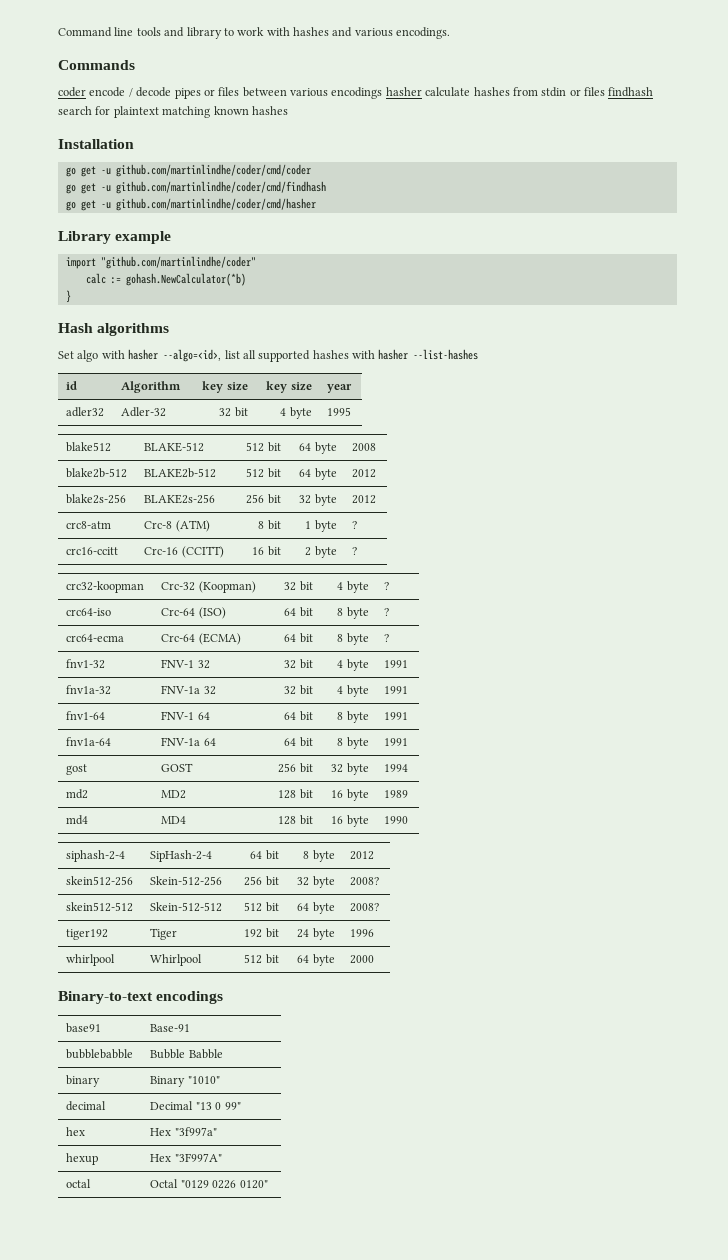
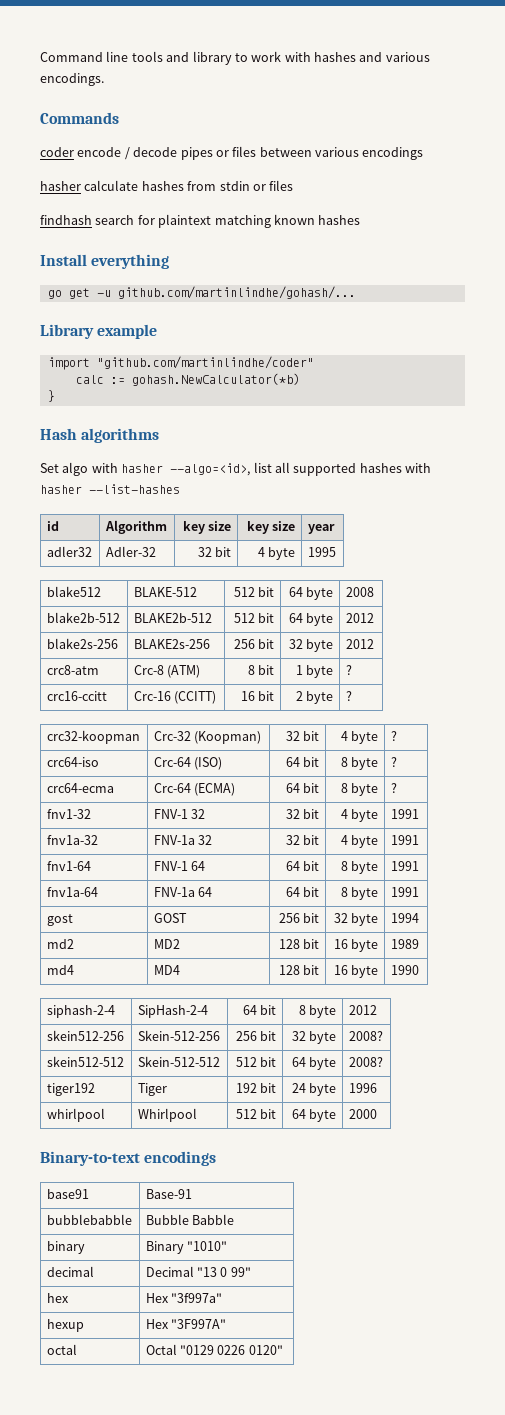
- coder encode / decode pipes or files between various encodings hasher calculate hashes from stdin or files findhash search for plaintext matching known hashes
+ coder encode / decode pipes or files between various encodings
+ hasher calculate hashes from stdin or files
+ findhash search for plaintext matching known hashes
- Installation
- go get -u github.com/martinlindhe/coder/cmd/coder
- go get -u github.com/martinlindhe/coder/cmd/findhash
- go get -u github.com/martinlindhe/coder/cmd/hasher
+ Install everything
+ go get -u github.com/martinlindhe/gohash/...

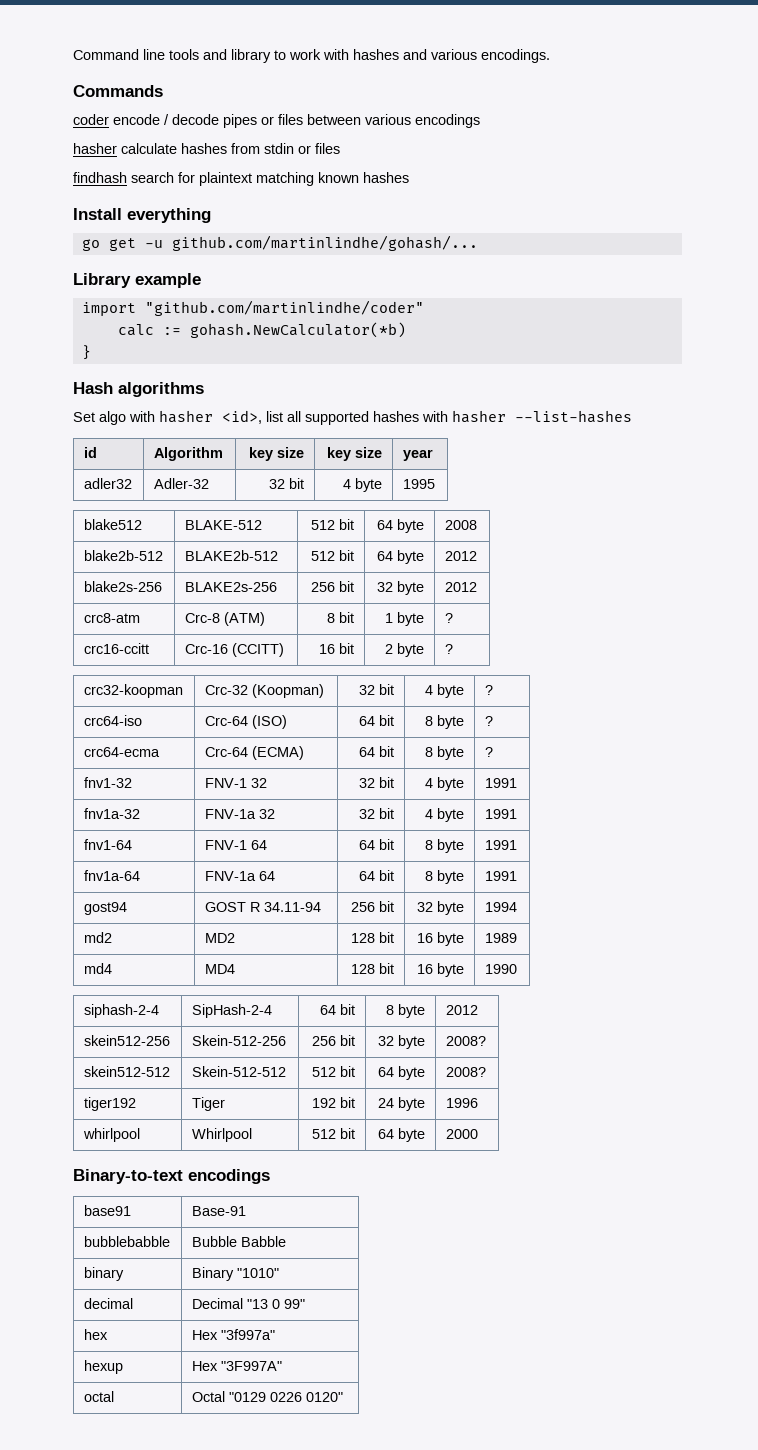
- Set algo with hasher --algo=<id>, list all supported hashes with hasher --list-hashes
+ Set algo with hasher <id>, list all supported hashes with hasher --list-hashes
- gost | GOST | 256 bit | 32 byte | 1994
+ gost94 | GOST R 34.11-94 | 256 bit | 32 byte | 1994

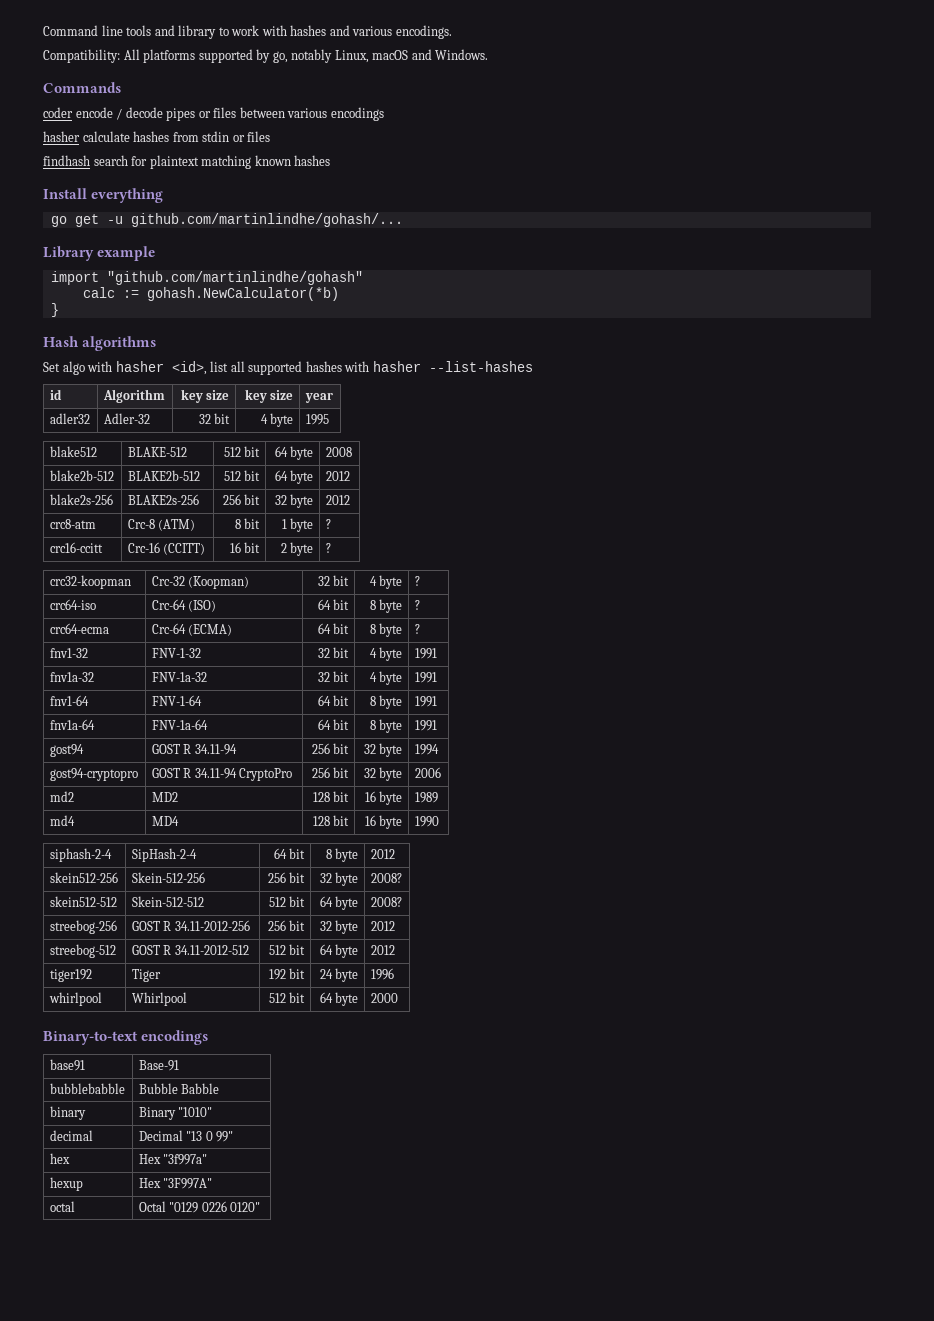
+ Compatibility: All platforms supported by go, notably Linux, macOS and Windows.
- import "github.com/martinlindhe/coder"
+ import "github.com/martinlindhe/gohash"
- fnv1-32 | FNV-1 32 | 32 bit | 4 byte | 1991
+ fnv1-32 | FNV-1-32 | 32 bit | 4 byte | 1991
- fnv1a-32 | FNV-1a 32 | 32 bit | 4 byte | 1991
+ fnv1a-32 | FNV-1a-32 | 32 bit | 4 byte | 1991
- fnv1-64 | FNV-1 64 | 64 bit | 8 byte | 1991
+ fnv1-64 | FNV-1-64 | 64 bit | 8 byte | 1991
- fnv1a-64 | FNV-1a 64 | 64 bit | 8 byte | 1991
+ fnv1a-64 | FNV-1a-64 | 64 bit | 8 byte | 1991
+ gost94-cryptopro | GOST R 34.11-94 CryptoPro | 256 bit | 32 byte | 2006
+ streebog-256 | GOST R 34.11-2012-256 | 256 bit | 32 byte | 2012
+ streebog-512 | GOST R 34.11-2012-512 | 512 bit | 64 byte | 2012

